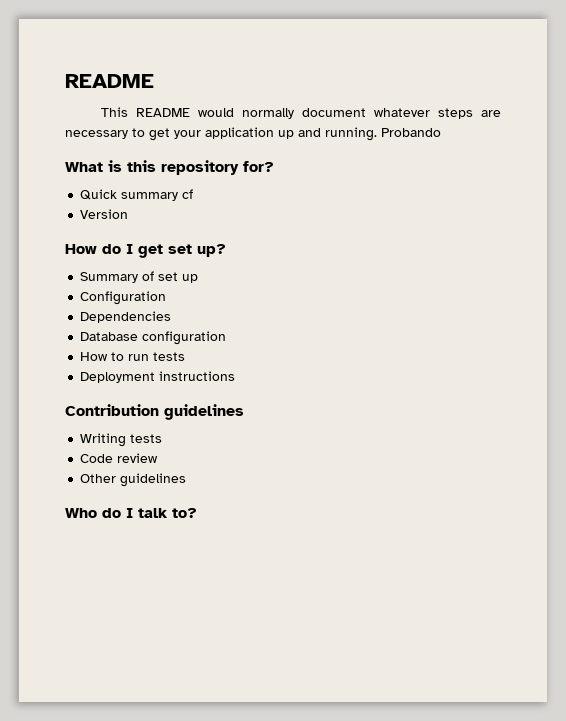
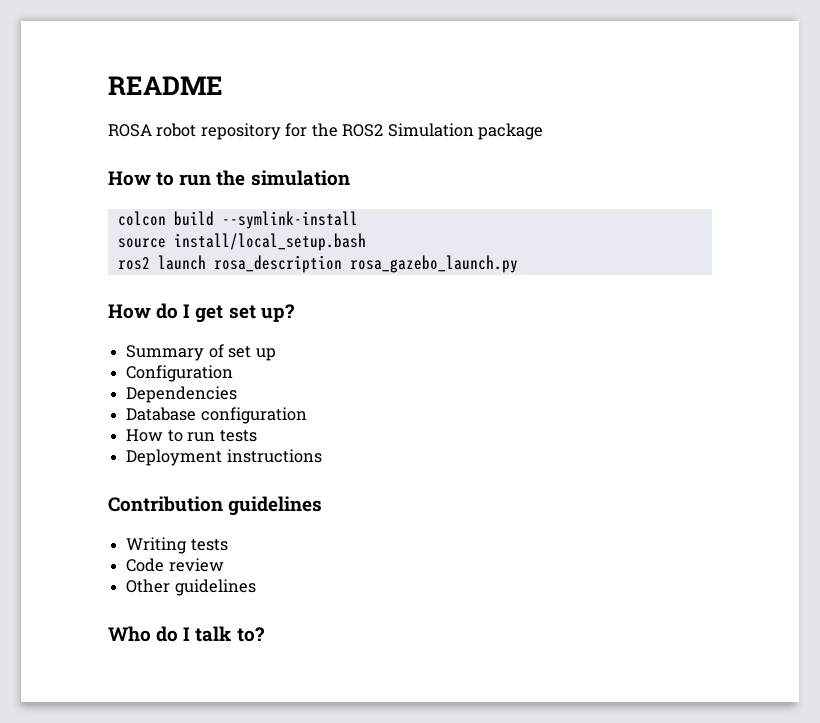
- This README would normally document whatever steps are necessary to get your application up and running. Probando
- What is this repository for?
- Quick summary cf
- Version
+ ROSA robot repository for the ROS2 Simulation package
+ How to run the simulation
+ colcon build --symlink-install
+ source install/local_setup.bash
+ ros2 launch rosa_description rosa_gazebo_launch.py

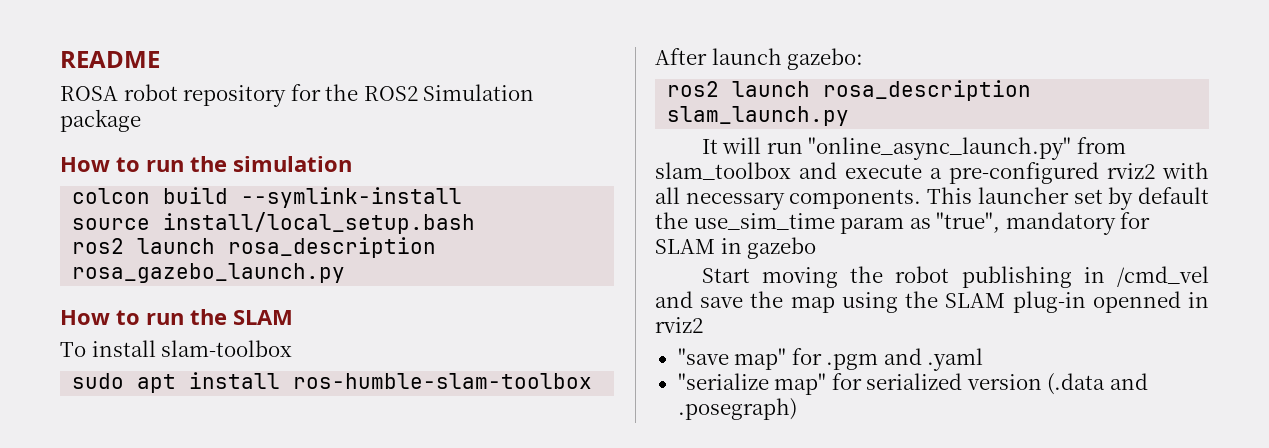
- How do I get set up?
- Summary of set up
- Configuration
- Dependencies
- Database configuration
- How to run tests
- Deployment instructions
- Contribution guidelines
- Writing tests
- Code review
- Other guidelines
- Who do I talk to?
+ How to run the SLAM
+ To install slam-toolbox
+ sudo apt install ros-humble-slam-toolbox
+ After launch gazebo:
+ ros2 launch rosa_description slam_launch.py
+ It will run "online_async_launch.py" from slam_toolbox and execute a pre-configured rviz2 with all necessary components. This launcher set by default the use_sim_time param as "true", mandatory for SLAM in gazebo
+ Start moving the robot publishing in /cmd_vel and save the map using the SLAM plug-in openned in rviz2
+ "save map" for .pgm and .yaml
+ "serialize map" for serialized version (.data and .posegraph)

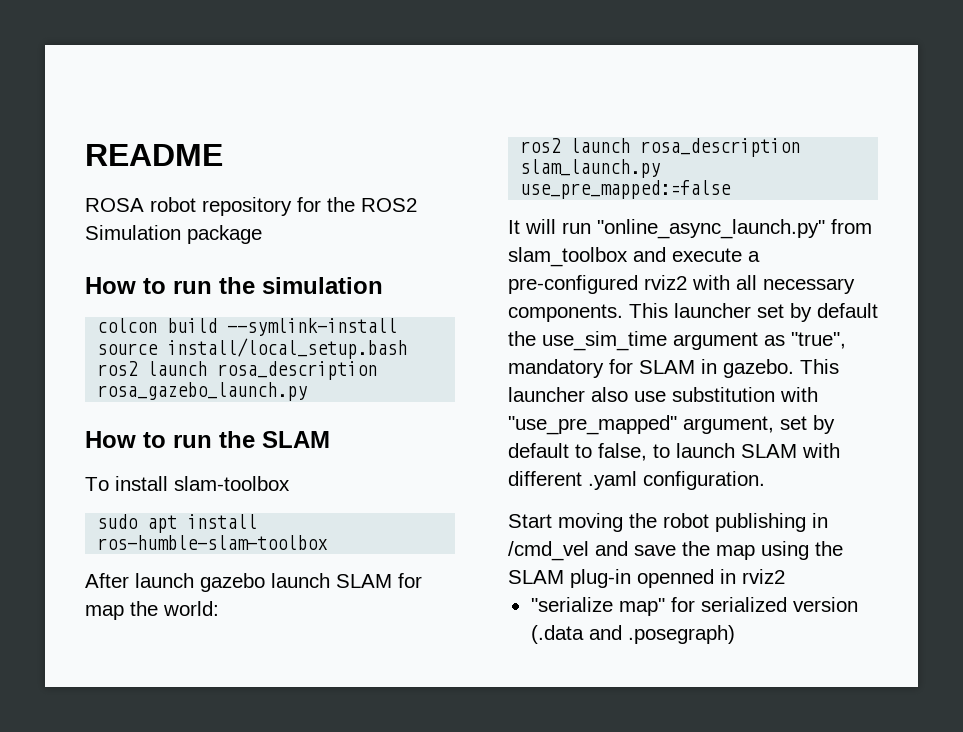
- After launch gazebo:
+ After launch gazebo launch SLAM for map the world:
- ros2 launch rosa_description slam_launch.py
+ ros2 launch rosa_description slam_launch.py use_pre_mapped:=false
- This launcher set by default the use_sim_time param as "true", mandatory for SLAM in gazebo
+ This launcher set by default the use_sim_time argument as "true", mandatory for SLAM in gazebo. This launcher also use substitution with "use_pre_mapped" argument, set by default to false, to launch SLAM with different .yaml configuration.
- "save map" for .pgm and .yaml

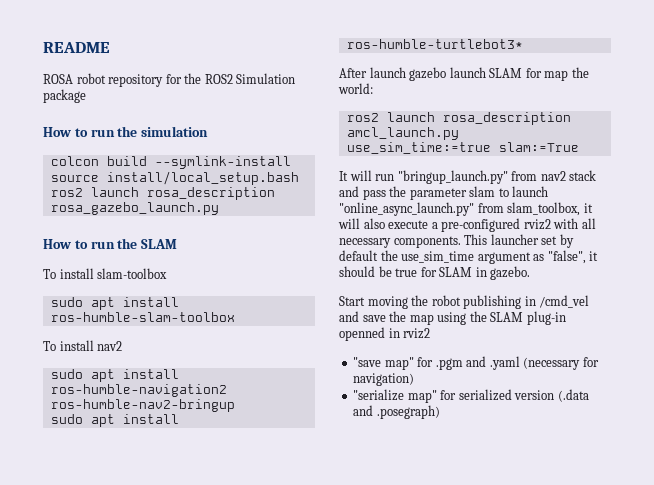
+ To install nav2
+ sudo apt install ros-humble-navigation2 ros-humble-nav2-bringup
+ sudo apt install ros-humble-turtlebot3*
- ros2 launch rosa_description slam_launch.py use_pre_mapped:=false
+ ros2 launch rosa_description amcl_launch.py use_sim_time:=true slam:=True
- It will run "online_async_launch.py" from slam_toolbox and execute a pre-configured rviz2 with all necessary components.
+ It will run "bringup_launch.py" from nav2 stack and pass the parameter slam to launch "online_async_launch.py" from slam_toolbox, it will also execute a pre-configured rviz2 with all necessary components.
- This launcher set by default the use_sim_time argument as "true", mandatory for SLAM in gazebo. This launcher also use substitution with "use_pre_mapped" argument, set by default to false, to launch SLAM with different .yaml configuration.
+ This launcher set by default the use_sim_time argument as "false", it should be true for SLAM in gazebo.
+ "save map" for .pgm and .yaml (necessary for navigation)

